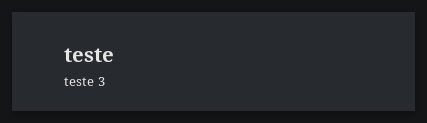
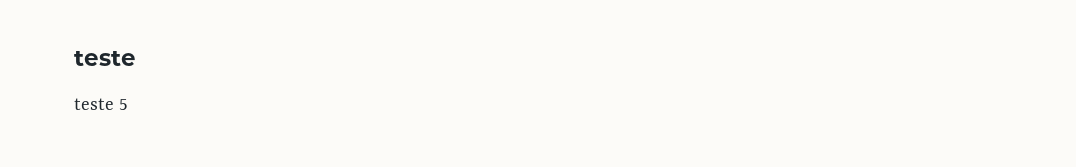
- teste 3
+ teste 5

